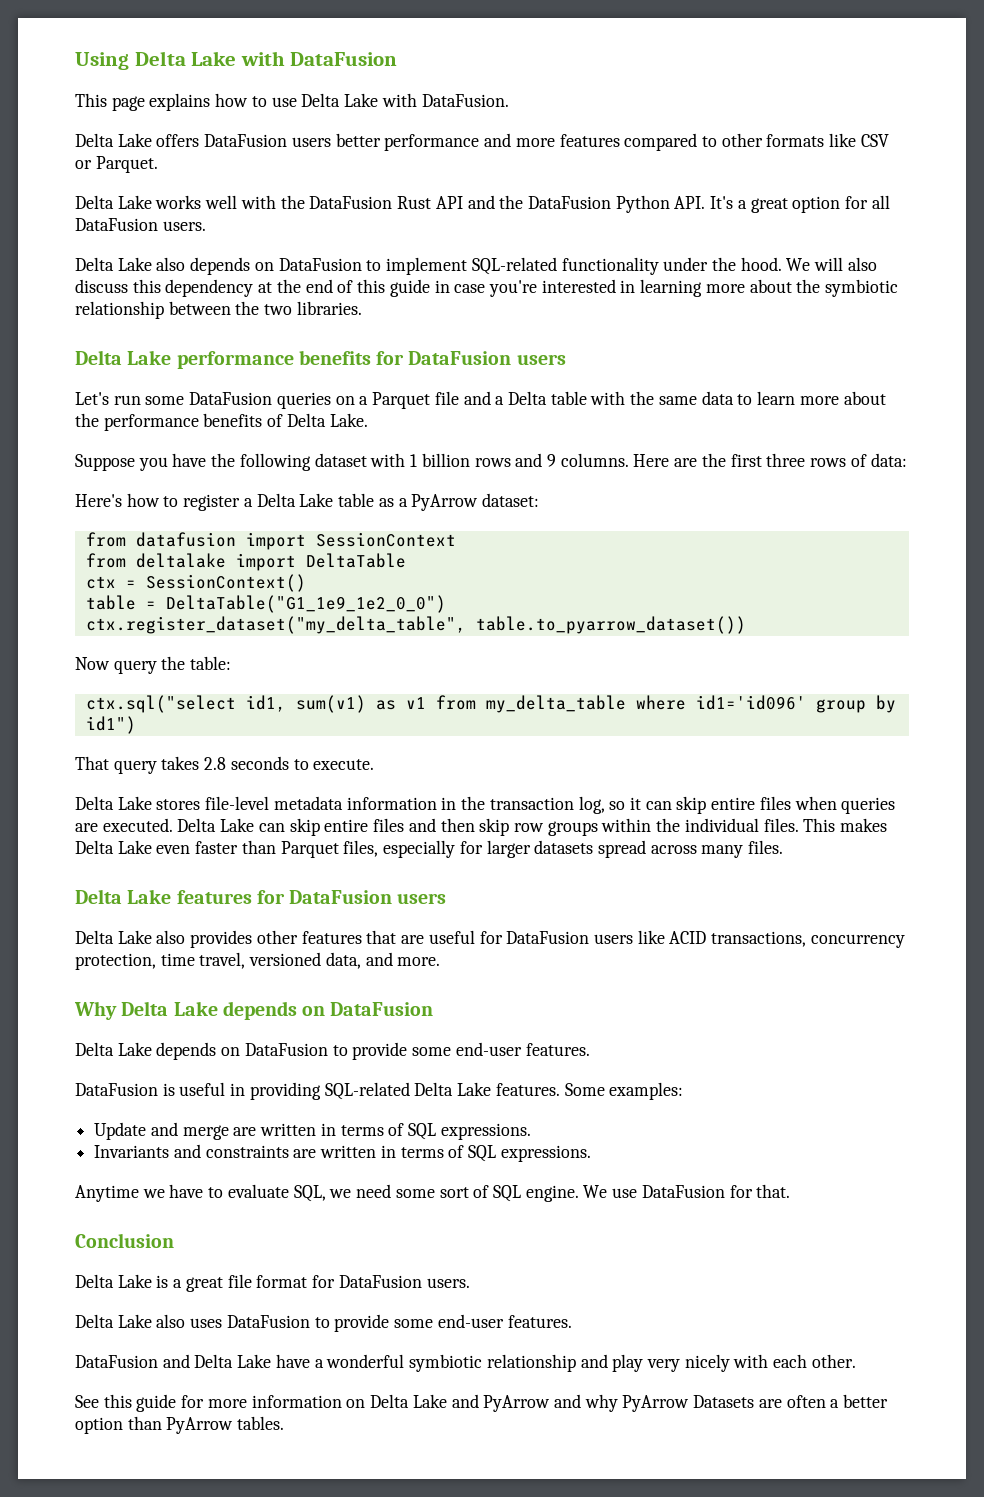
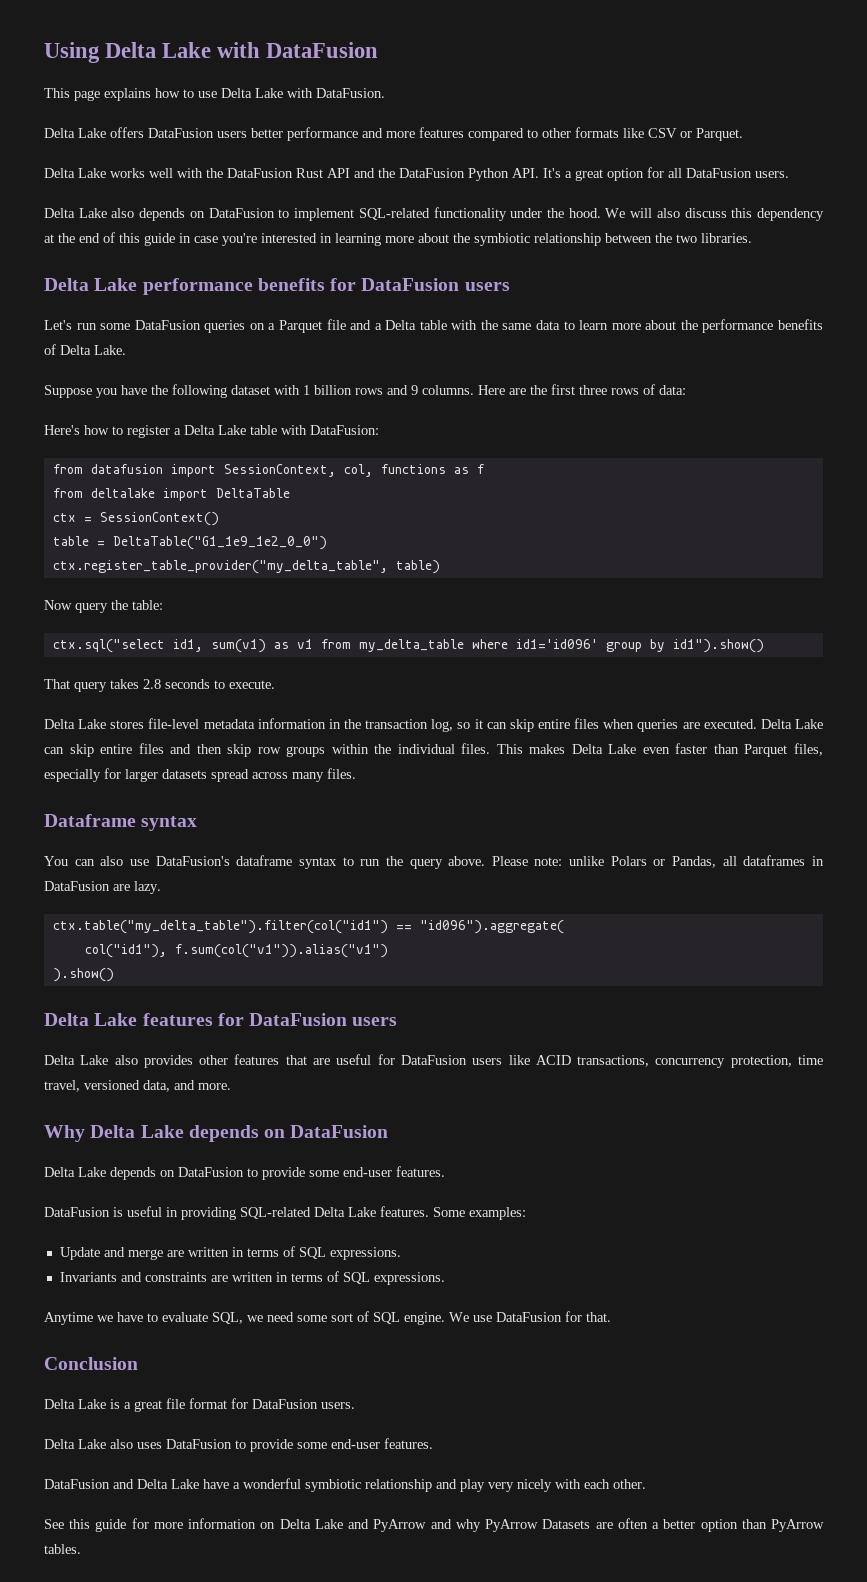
- Here's how to register a Delta Lake table as a PyArrow dataset:
+ Here's how to register a Delta Lake table with DataFusion:
- from datafusion import SessionContext
+ from datafusion import SessionContext, col, functions as f
- ctx.register_dataset("my_delta_table", table.to_pyarrow_dataset())
+ ctx.register_table_provider("my_delta_table", table)
- ctx.sql("select id1, sum(v1) as v1 from my_delta_table where id1='id096' group by id1")
+ ctx.sql("select id1, sum(v1) as v1 from my_delta_table where id1='id096' group by id1").show()
+ Dataframe syntax
+ You can also use DataFusion's dataframe syntax to run the query above. Please note: unlike Polars or Pandas, all dataframes in DataFusion are lazy.
+ ctx.table("my_delta_table").filter(col("id1") == "id096").aggregate(
+ col("id1"), f.sum(col("v1")).alias("v1")
+ ).show()

